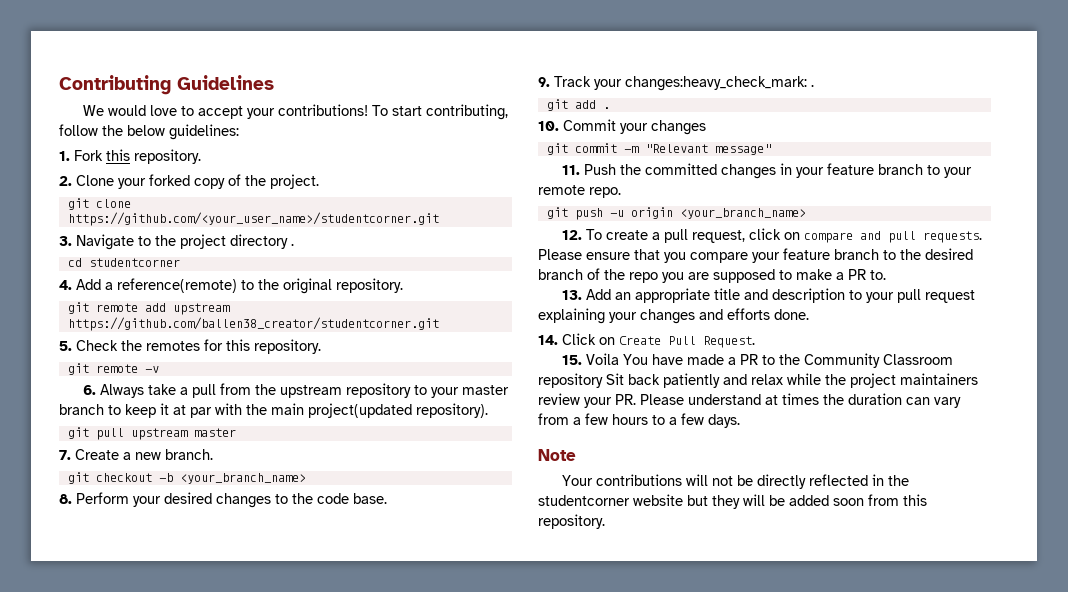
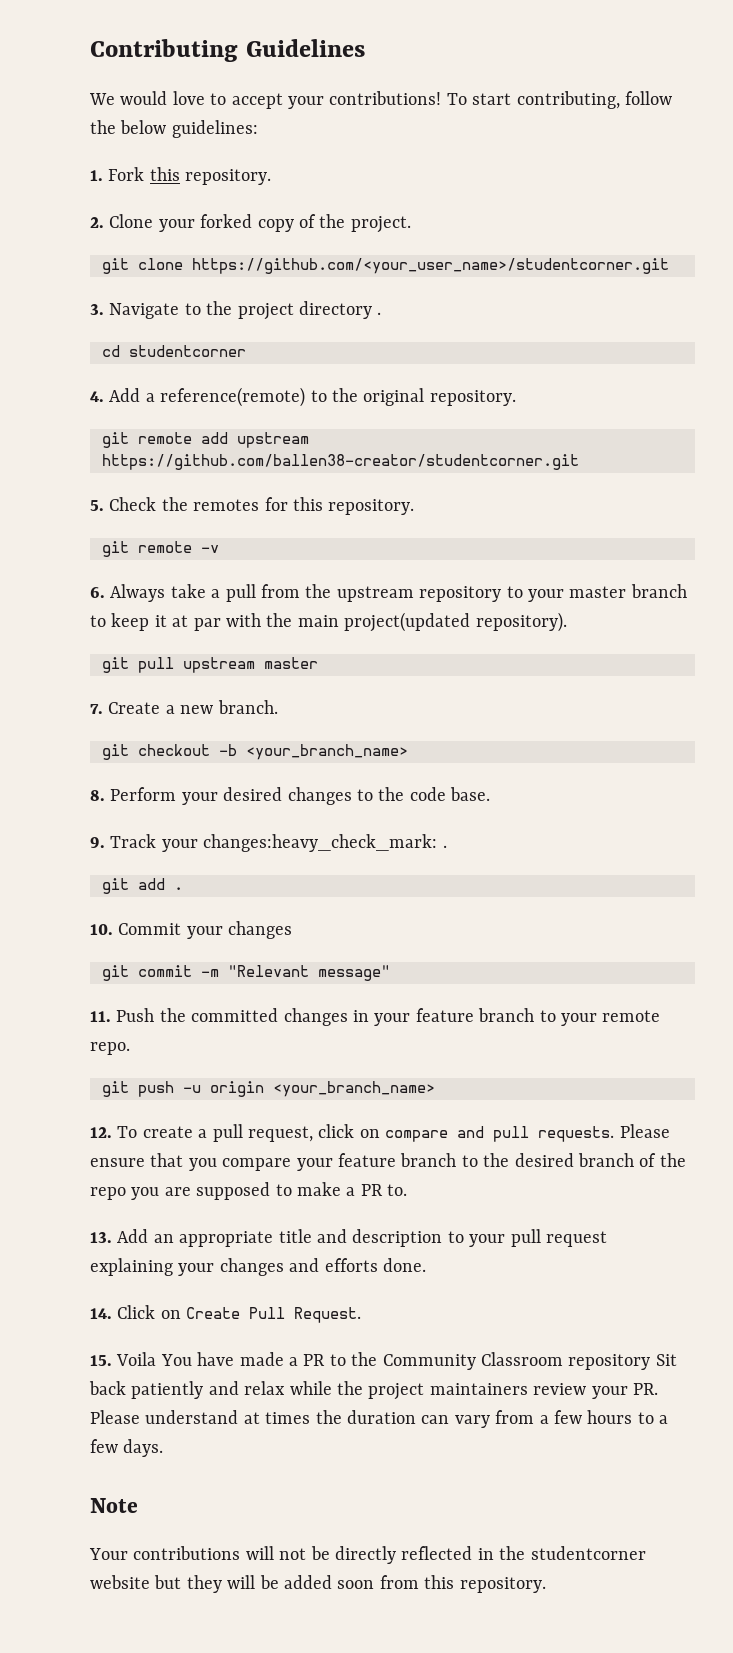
- git remote add upstream https://github.com/ballen38_creator/studentcorner.git
+ git remote add upstream https://github.com/ballen38-creator/studentcorner.git

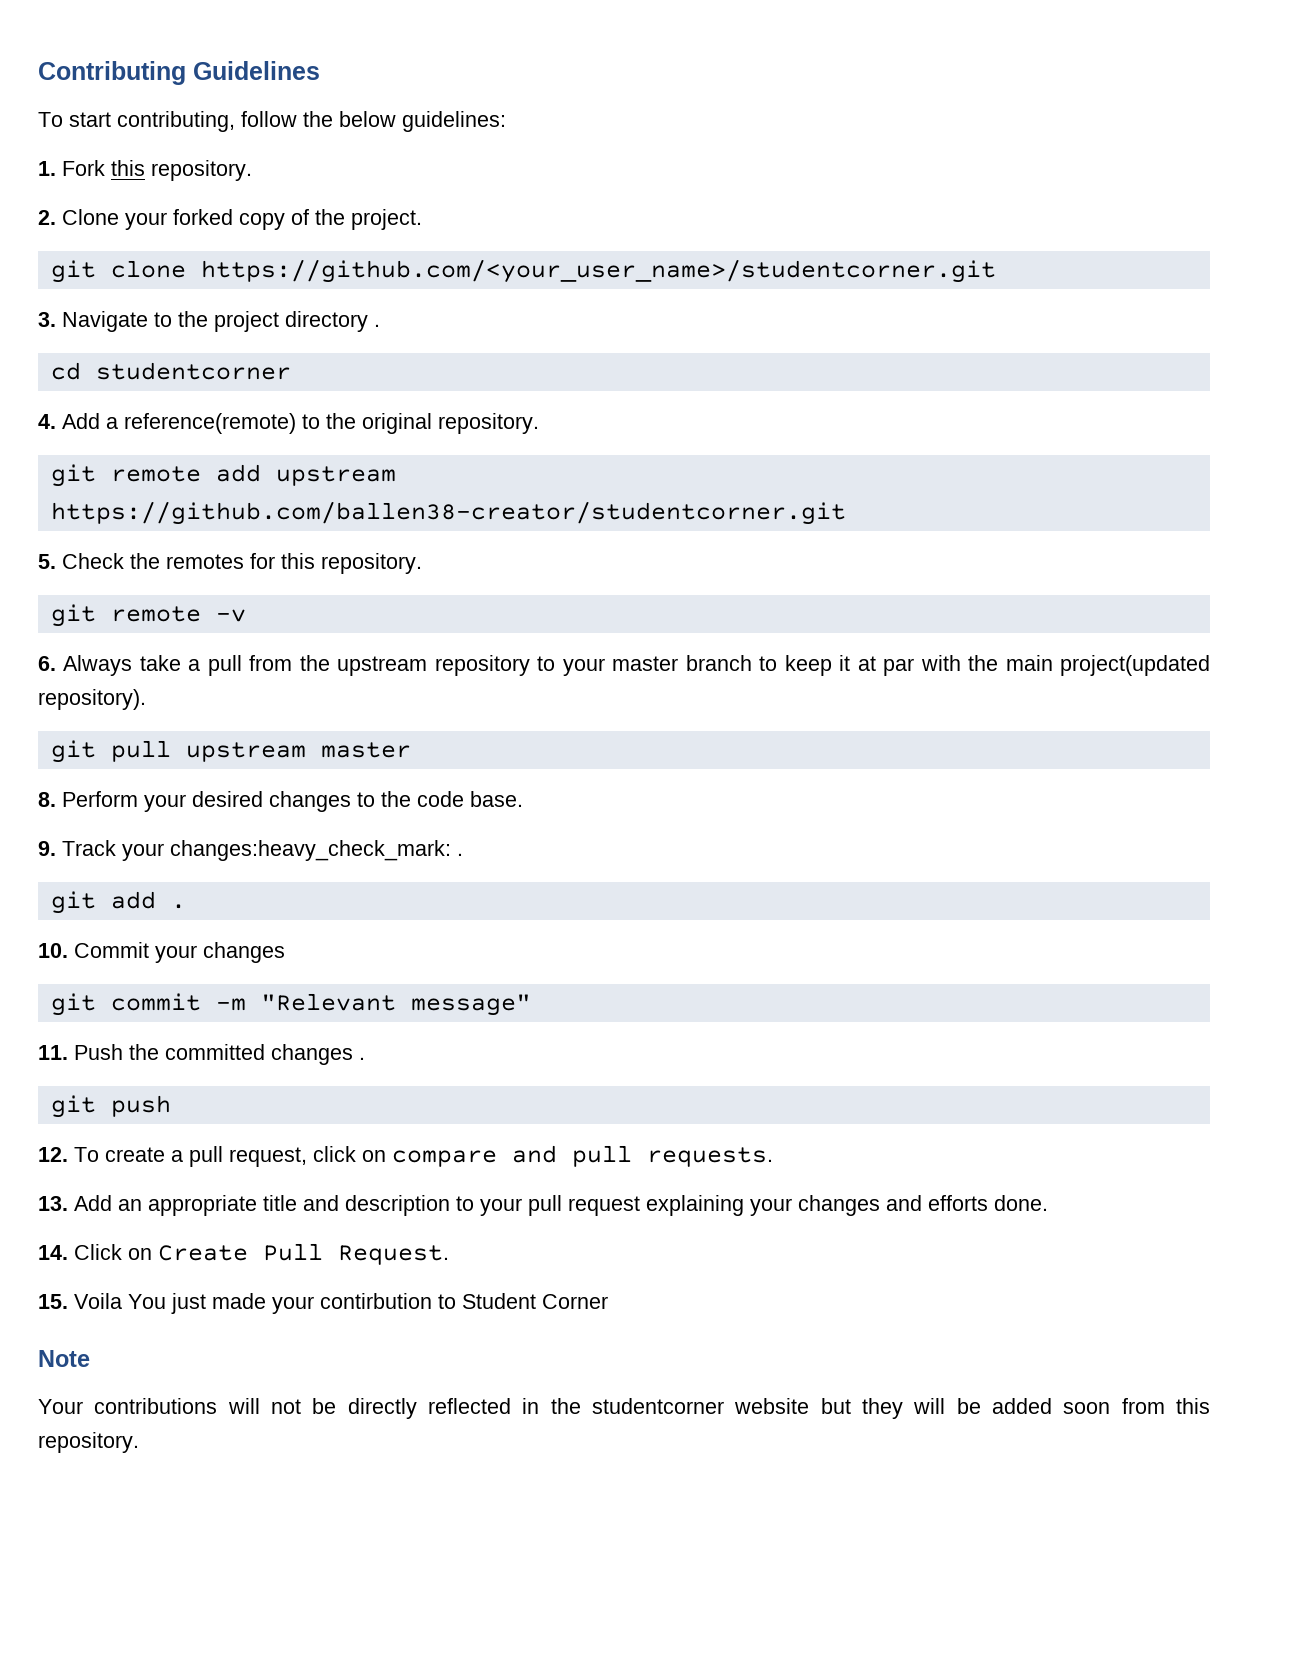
- We would love to accept your contributions!
- 7. Create a new branch.
- git checkout -b <your_branch_name>
- 11. Push the committed changes in your feature branch to your remote repo.
+ 11. Push the committed changes .
- git push -u origin <your_branch_name>
+ git push
- Please ensure that you compare your feature branch to the desired branch of the repo you are supposed to make a PR to.
- 15. Voila You have made a PR to the Community Classroom repository Sit back patiently and relax while the project maintainers review your PR. Please understand at times the duration can vary from a few hours to a few days.
+ 15. Voila You just made your contirbution to Student Corner

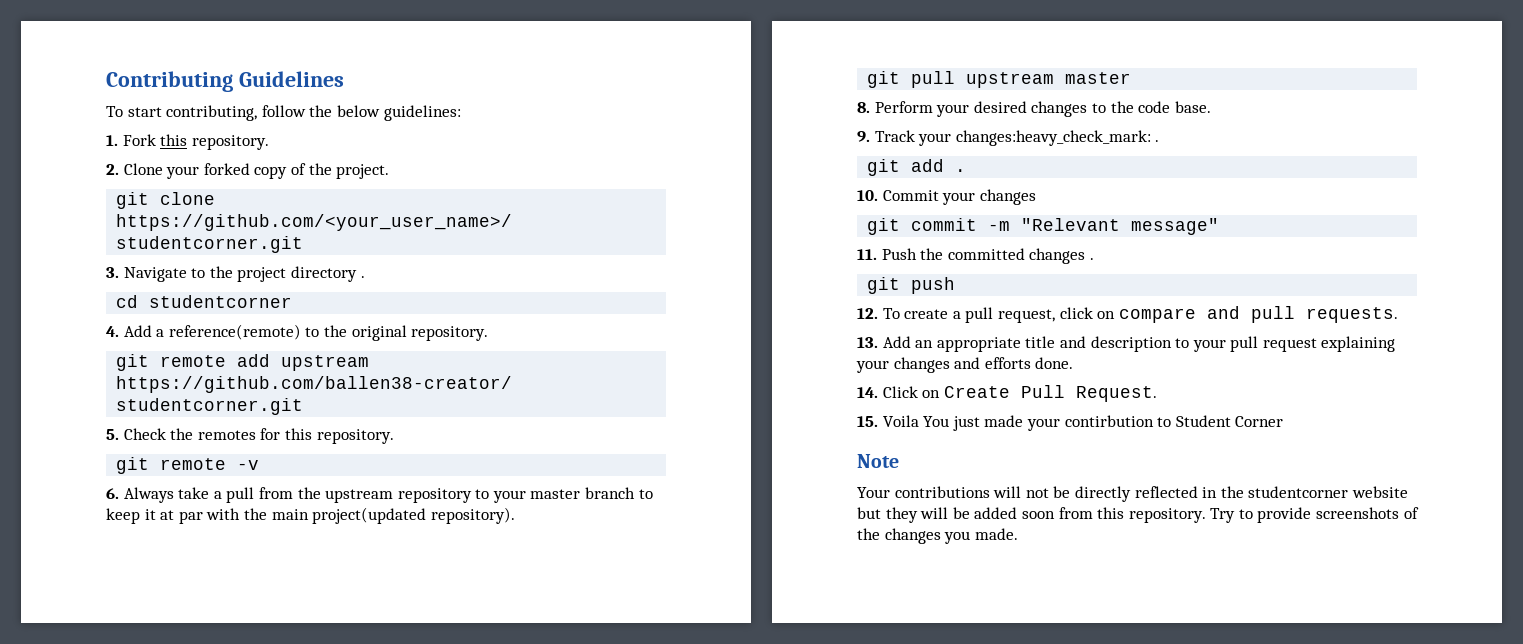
+ Try to provide screenshots of the changes you made.

